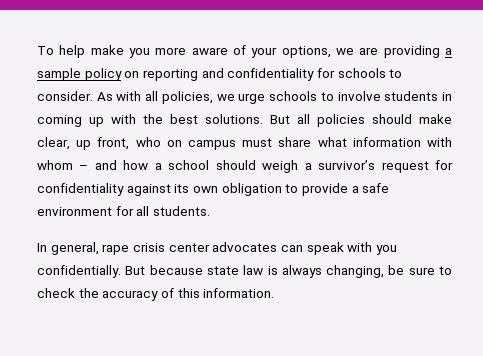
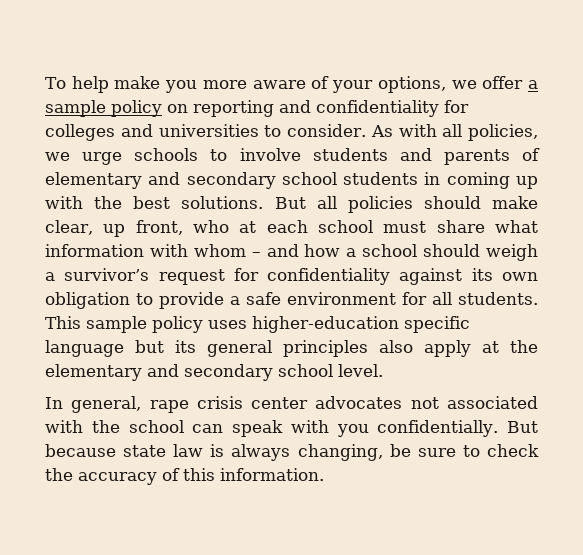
- To help make you more aware of your options, we are providing a sample policy on reporting and confidentiality for schools to consider.
+ To help make you more aware of your options, we offer a sample policy on reporting and confidentiality for colleges and universities to consider.
- As with all policies, we urge schools to involve students in coming up with the best solutions.
+ As with all policies, we urge schools to involve students and parents of elementary and secondary school students in coming up with the best solutions.
- But all policies should make clear, up front, who on campus must share what information with whom – and how a school should weigh a survivor’s request for confidentiality against its own obligation to provide a safe environment for all students.
+ But all policies should make clear, up front, who at each school must share what information with whom – and how a school should weigh a survivor’s request for confidentiality against its own obligation to provide a safe environment for all students. This sample policy uses higher-education specific language but its general principles also apply at the elementary and secondary school level.
- In general, rape crisis center advocates can speak with you confidentially.
+ In general, rape crisis center advocates not associated with the school can speak with you confidentially.

